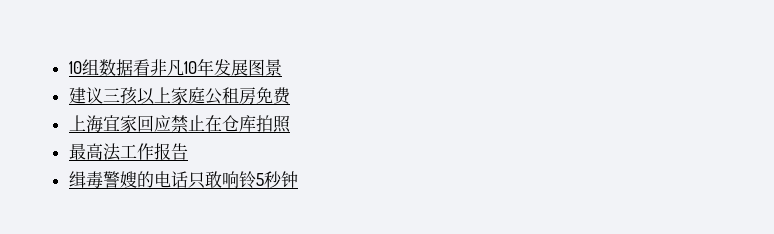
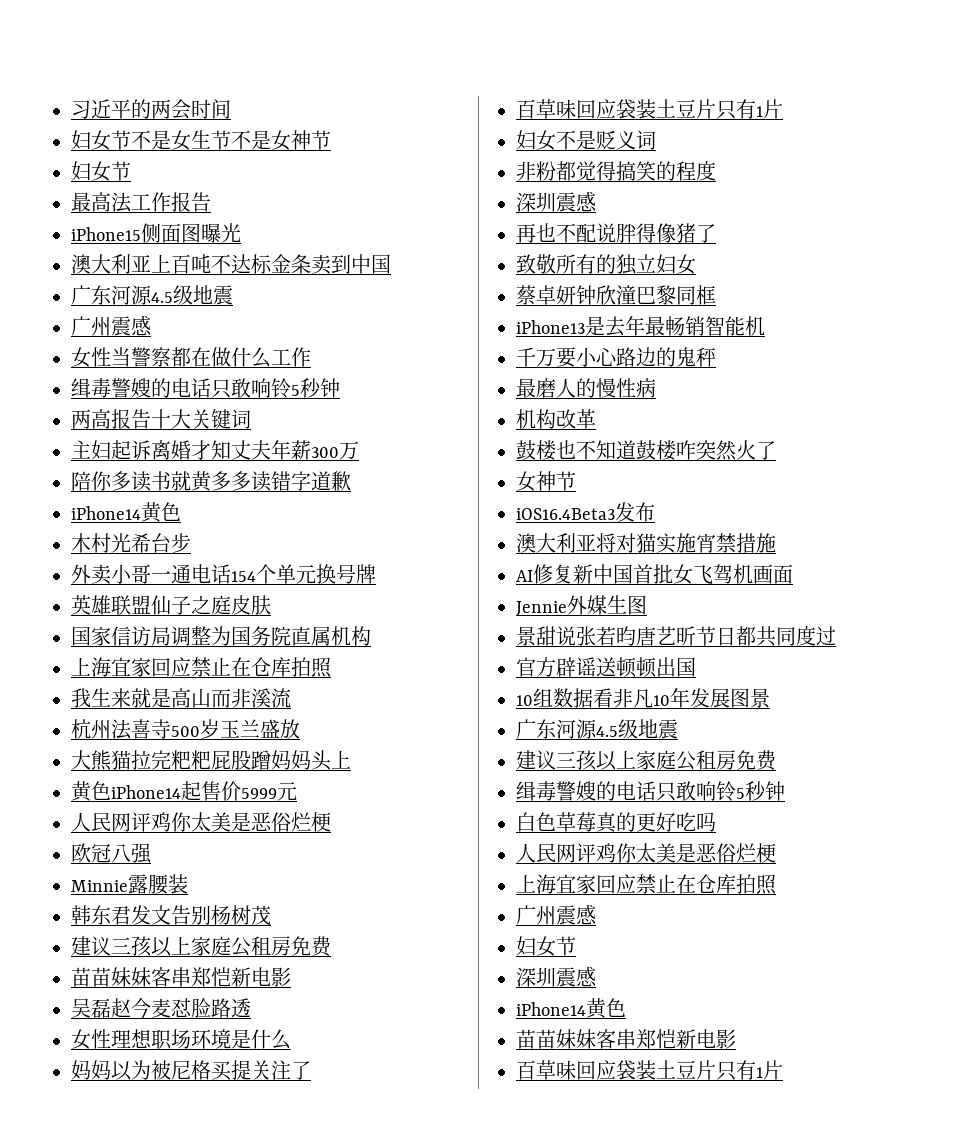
+ 习近平的两会时间
+ 妇女节不是女生节不是女神节
+ 妇女节
+ 最高法工作报告
+ iPhone15侧面图曝光
+ 澳大利亚上百吨不达标金条卖到中国
+ 广东河源4.5级地震
+ 广州震感
+ 女性当警察都在做什么工作
+ 缉毒警嫂的电话只敢响铃5秒钟
+ 两高报告十大关键词
+ 主妇起诉离婚才知丈夫年薪300万
+ 陪你多读书就黄多多读错字道歉
+ iPhone14黄色
+ 木村光希台步
+ 外卖小哥一通电话154个单元换号牌
+ 英雄联盟仙子之庭皮肤
+ 国家信访局调整为国务院直属机构
+ 上海宜家回应禁止在仓库拍照
+ 我生来就是高山而非溪流
+ 杭州法喜寺500岁玉兰盛放
+ 大熊猫拉完粑粑屁股蹭妈妈头上
+ 黄色iPhone14起售价5999元
+ 人民网评鸡你太美是恶俗烂梗
+ 欧冠八强
+ Minnie露腰装
+ 韩东君发文告别杨树茂
+ 建议三孩以上家庭公租房免费
+ 苗苗妹妹客串郑恺新电影
+ 吴磊赵今麦怼脸路透
+ 女性理想职场环境是什么
+ 妈妈以为被尼格买提关注了
+ 百草味回应袋装土豆片只有1片
+ 妇女不是贬义词
+ 非粉都觉得搞笑的程度
+ 深圳震感
+ 再也不配说胖得像猪了
+ 致敬所有的独立妇女
+ 蔡卓妍钟欣潼巴黎同框
+ iPhone13是去年最畅销智能机
+ 千万要小心路边的鬼秤
+ 最磨人的慢性病
+ 机构改革
+ 鼓楼也不知道鼓楼咋突然火了
+ 女神节
+ iOS16.4Beta3发布
+ 澳大利亚将对猫实施宵禁措施
+ AI修复新中国首批女飞驾机画面
+ Jennie外媒生图
+ 景甜说张若昀唐艺昕节日都共同度过
+ 官方辟谣送顿顿出国
  10组数据看非凡10年发展图景
+ 广东河源4.5级地震
  建议三孩以上家庭公租房免费
+ 缉毒警嫂的电话只敢响铃5秒钟
+ 白色草莓真的更好吃吗
+ 人民网评鸡你太美是恶俗烂梗
  上海宜家回应禁止在仓库拍照
- 最高法工作报告
- 缉毒警嫂的电话只敢响铃5秒钟
+ 广州震感
+ 妇女节
+ 深圳震感
+ iPhone14黄色
+ 苗苗妹妹客串郑恺新电影
+ 百草味回应袋装土豆片只有1片

